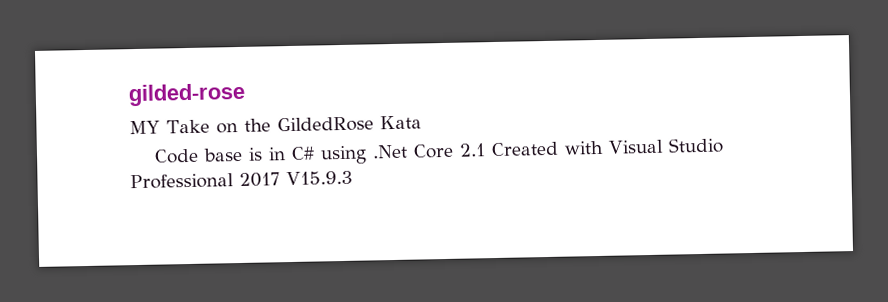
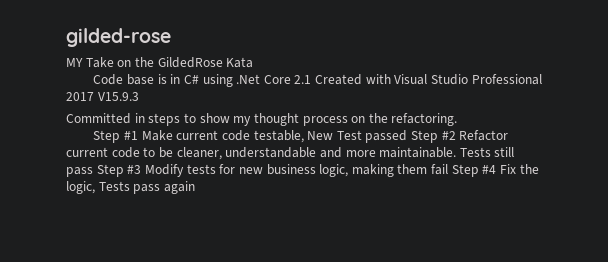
+ Committed in steps to show my thought process on the refactoring.
+ Step #1 Make current code testable, New Test passed Step #2 Refactor current code to be cleaner, understandable and more maintainable. Tests still pass Step #3 Modify tests for new business logic, making them fail Step #4 Fix the logic, Tests pass again

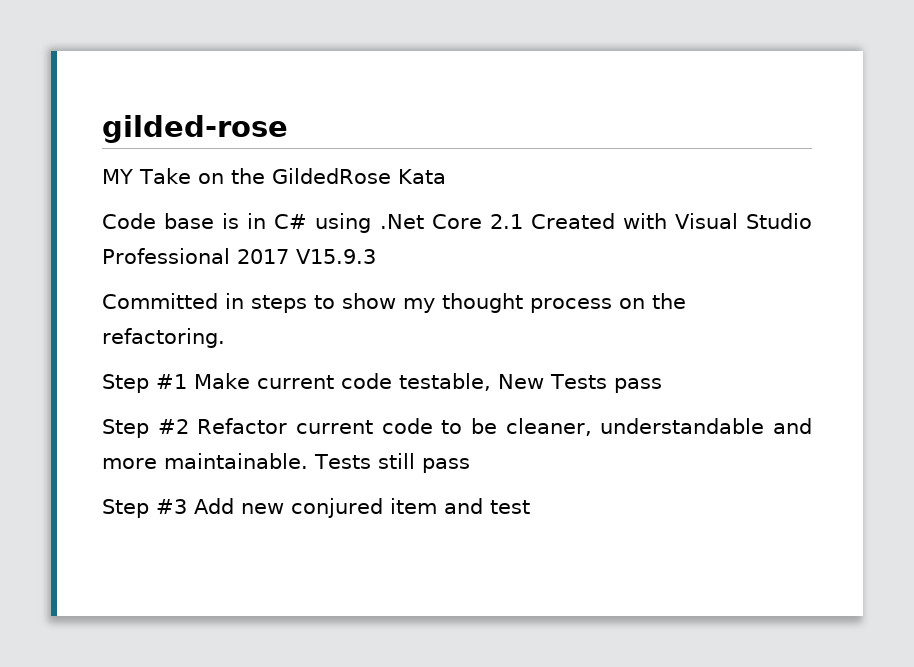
- Step #1 Make current code testable, New Test passed Step #2 Refactor current code to be cleaner, understandable and more maintainable.
+ Step #1 Make current code testable, New Tests pass
+ Step #2 Refactor current code to be cleaner, understandable and more maintainable.
- Tests still pass Step #3 Modify tests for new business logic, making them fail Step #4 Fix the logic, Tests pass again
+ Tests still pass
+ Step #3 Add new conjured item and test

